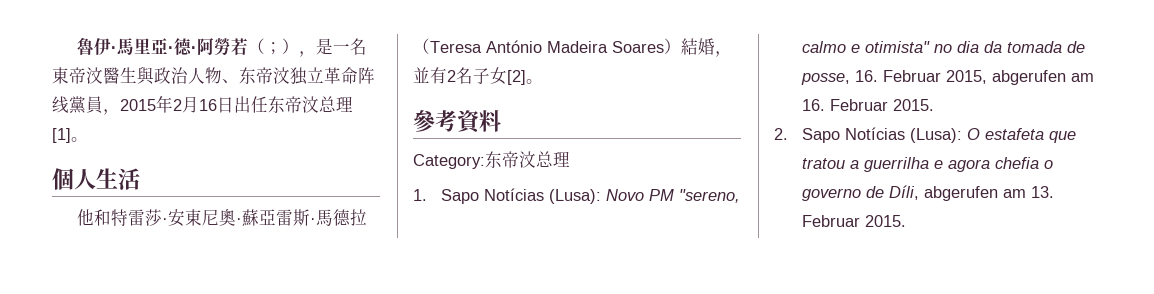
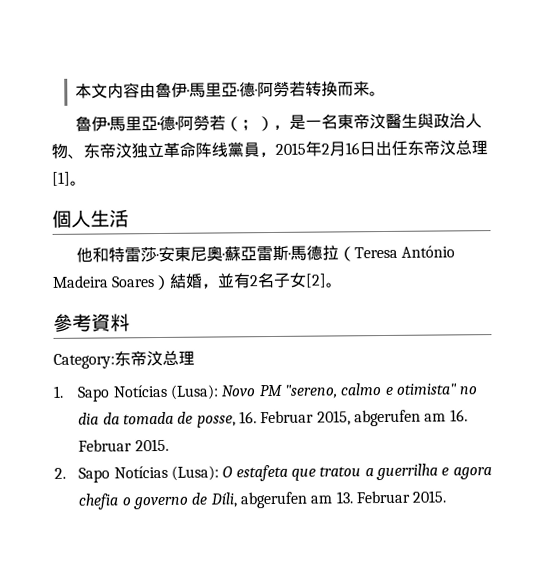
+ 本文内容由魯伊·馬里亞·德·阿勞若转换而来。

